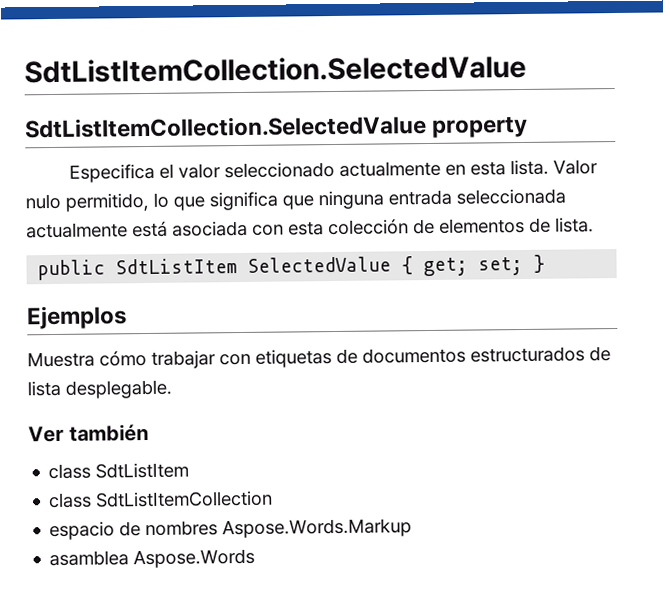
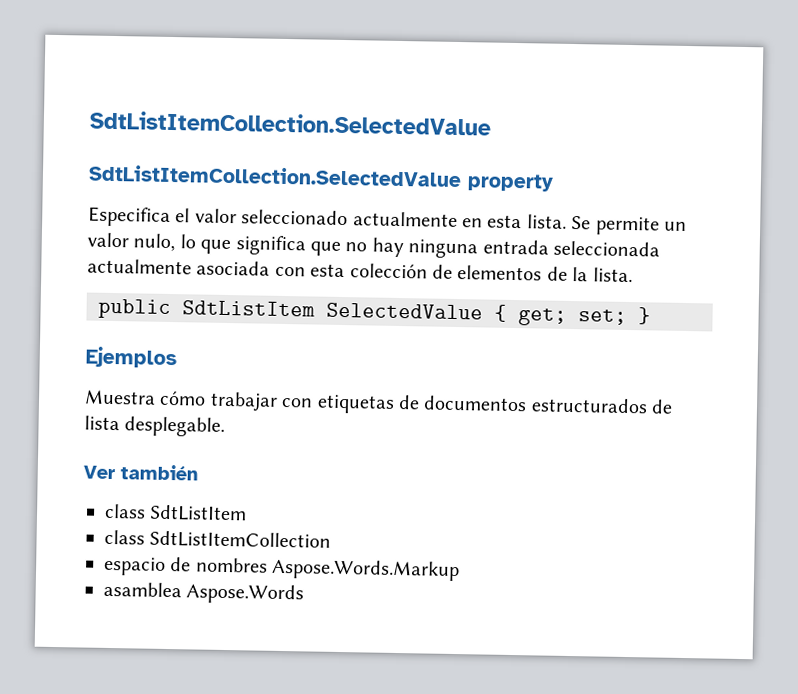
- Valor nulo permitido, lo que significa que ninguna entrada seleccionada actualmente está asociada con esta colección de elementos de lista.
+ Se permite un valor nulo, lo que significa que no hay ninguna entrada seleccionada actualmente asociada con esta colección de elementos de la lista.

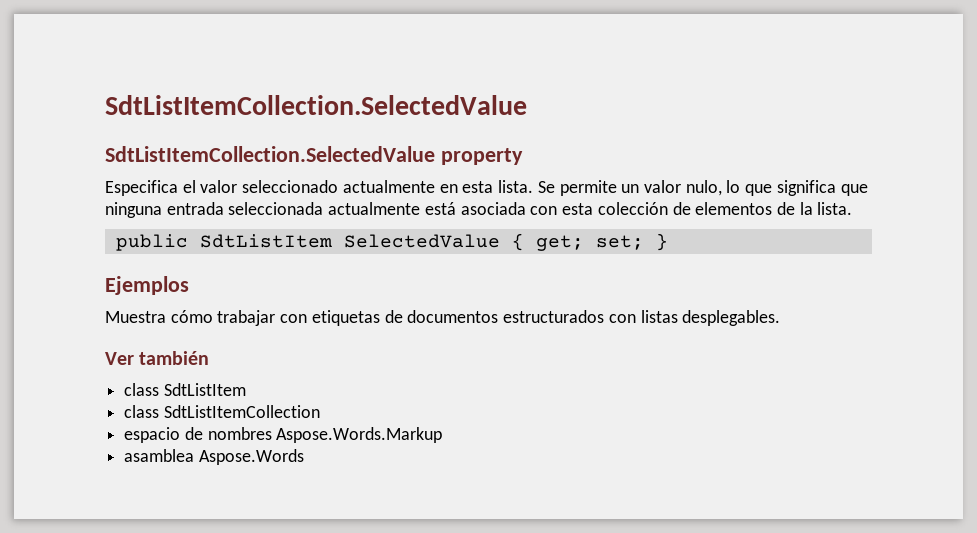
- Se permite un valor nulo, lo que significa que no hay ninguna entrada seleccionada actualmente asociada con esta colección de elementos de la lista.
+ Se permite un valor nulo, lo que significa que ninguna entrada seleccionada actualmente está asociada con esta colección de elementos de la lista.
- Muestra cómo trabajar con etiquetas de documentos estructurados de lista desplegable.
+ Muestra cómo trabajar con etiquetas de documentos estructurados con listas desplegables.

